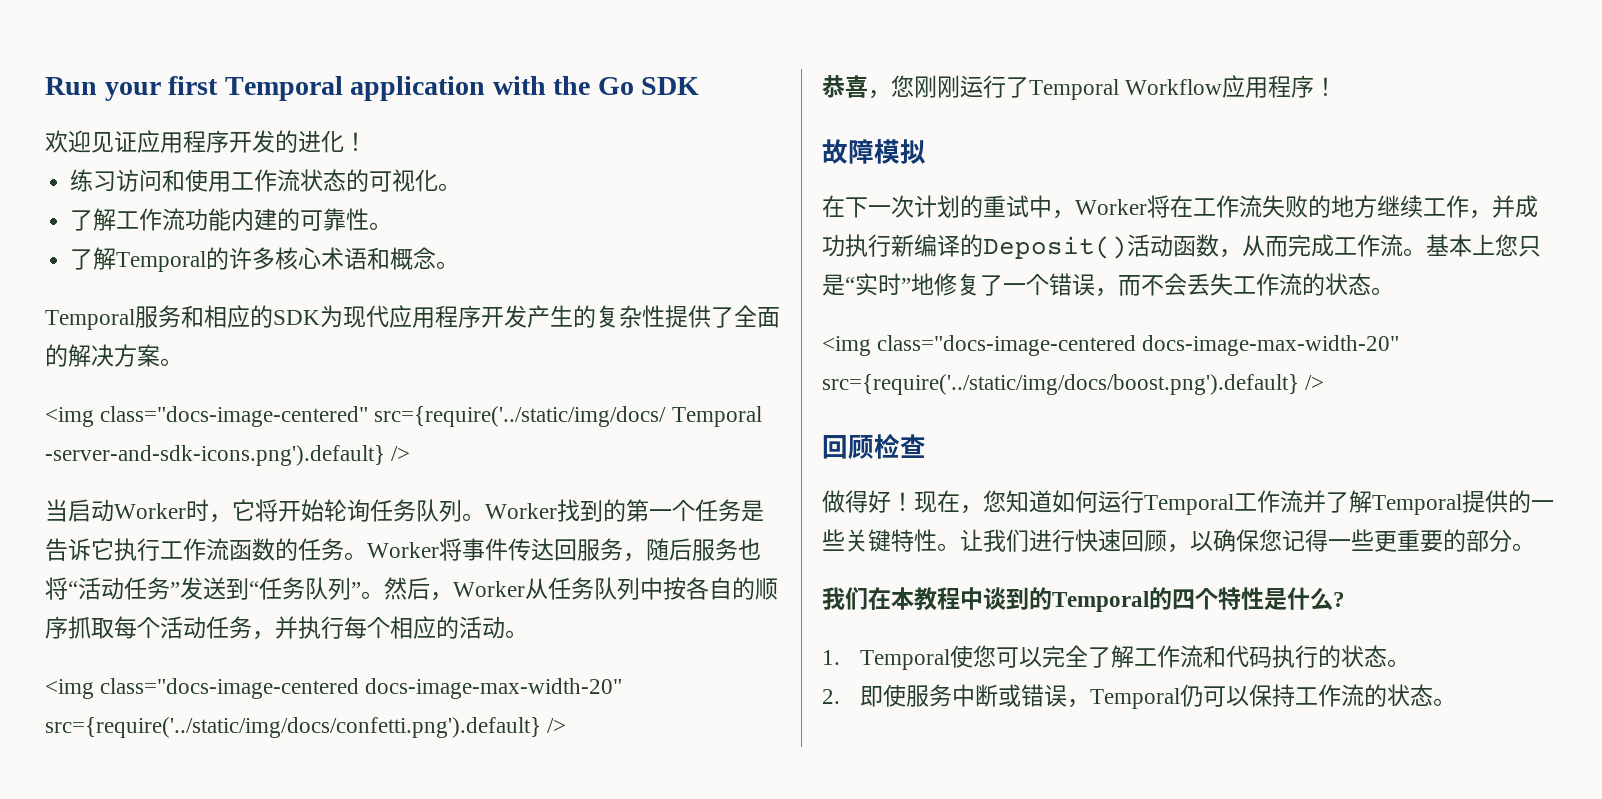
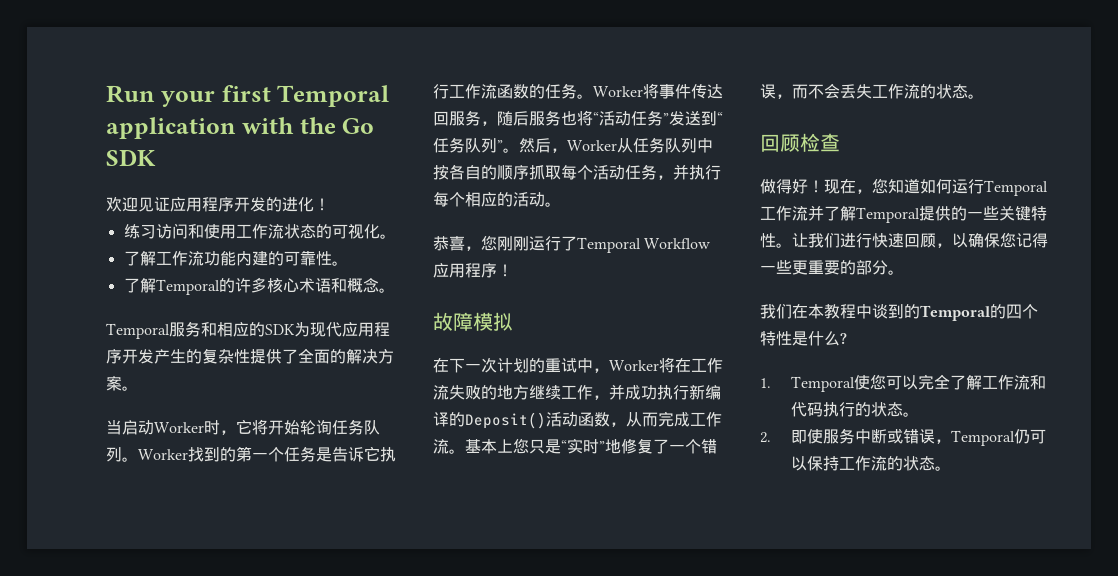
- <img class="docs-image-centered" src={require('../static/img/docs/ Temporal -server-and-sdk-icons.png').default} />
- <img class="docs-image-centered docs-image-max-width-20" src={require('../static/img/docs/confetti.png').default} />
- <img class="docs-image-centered docs-image-max-width-20" src={require('../static/img/docs/boost.png').default} />

